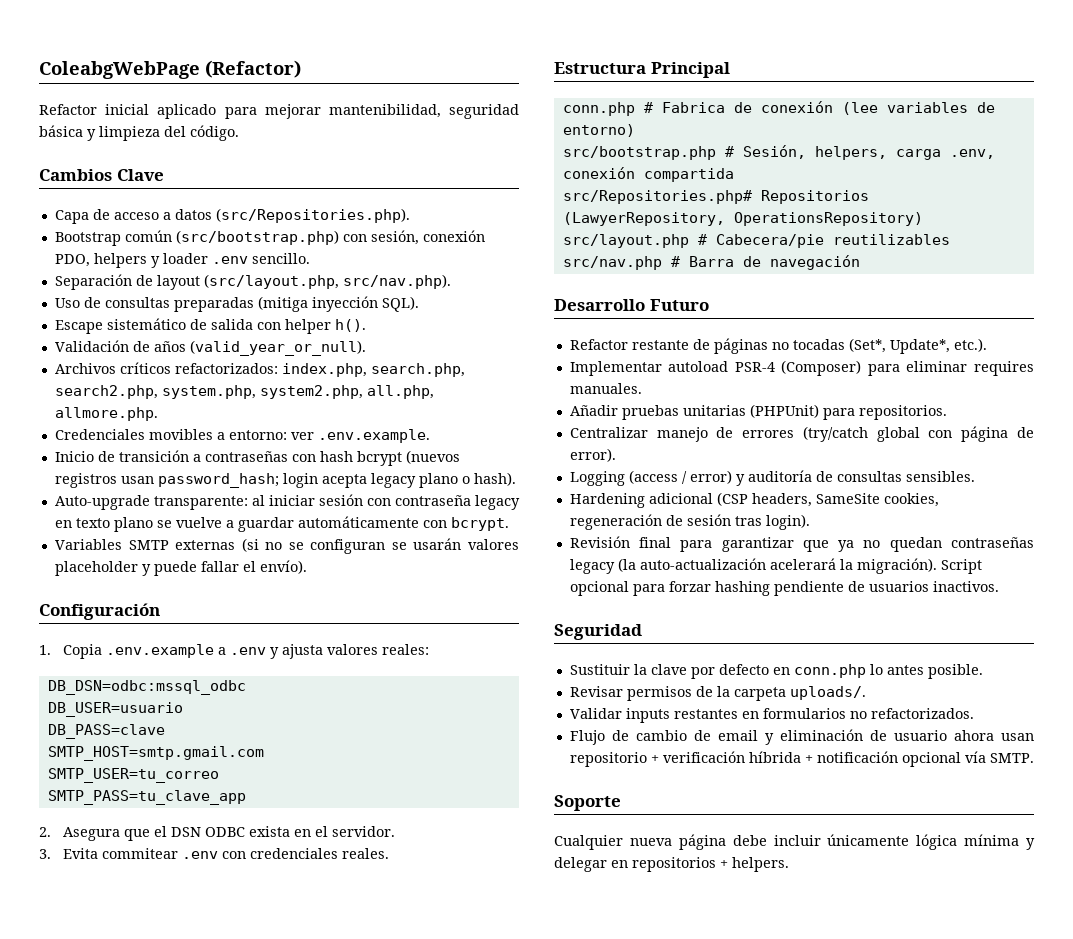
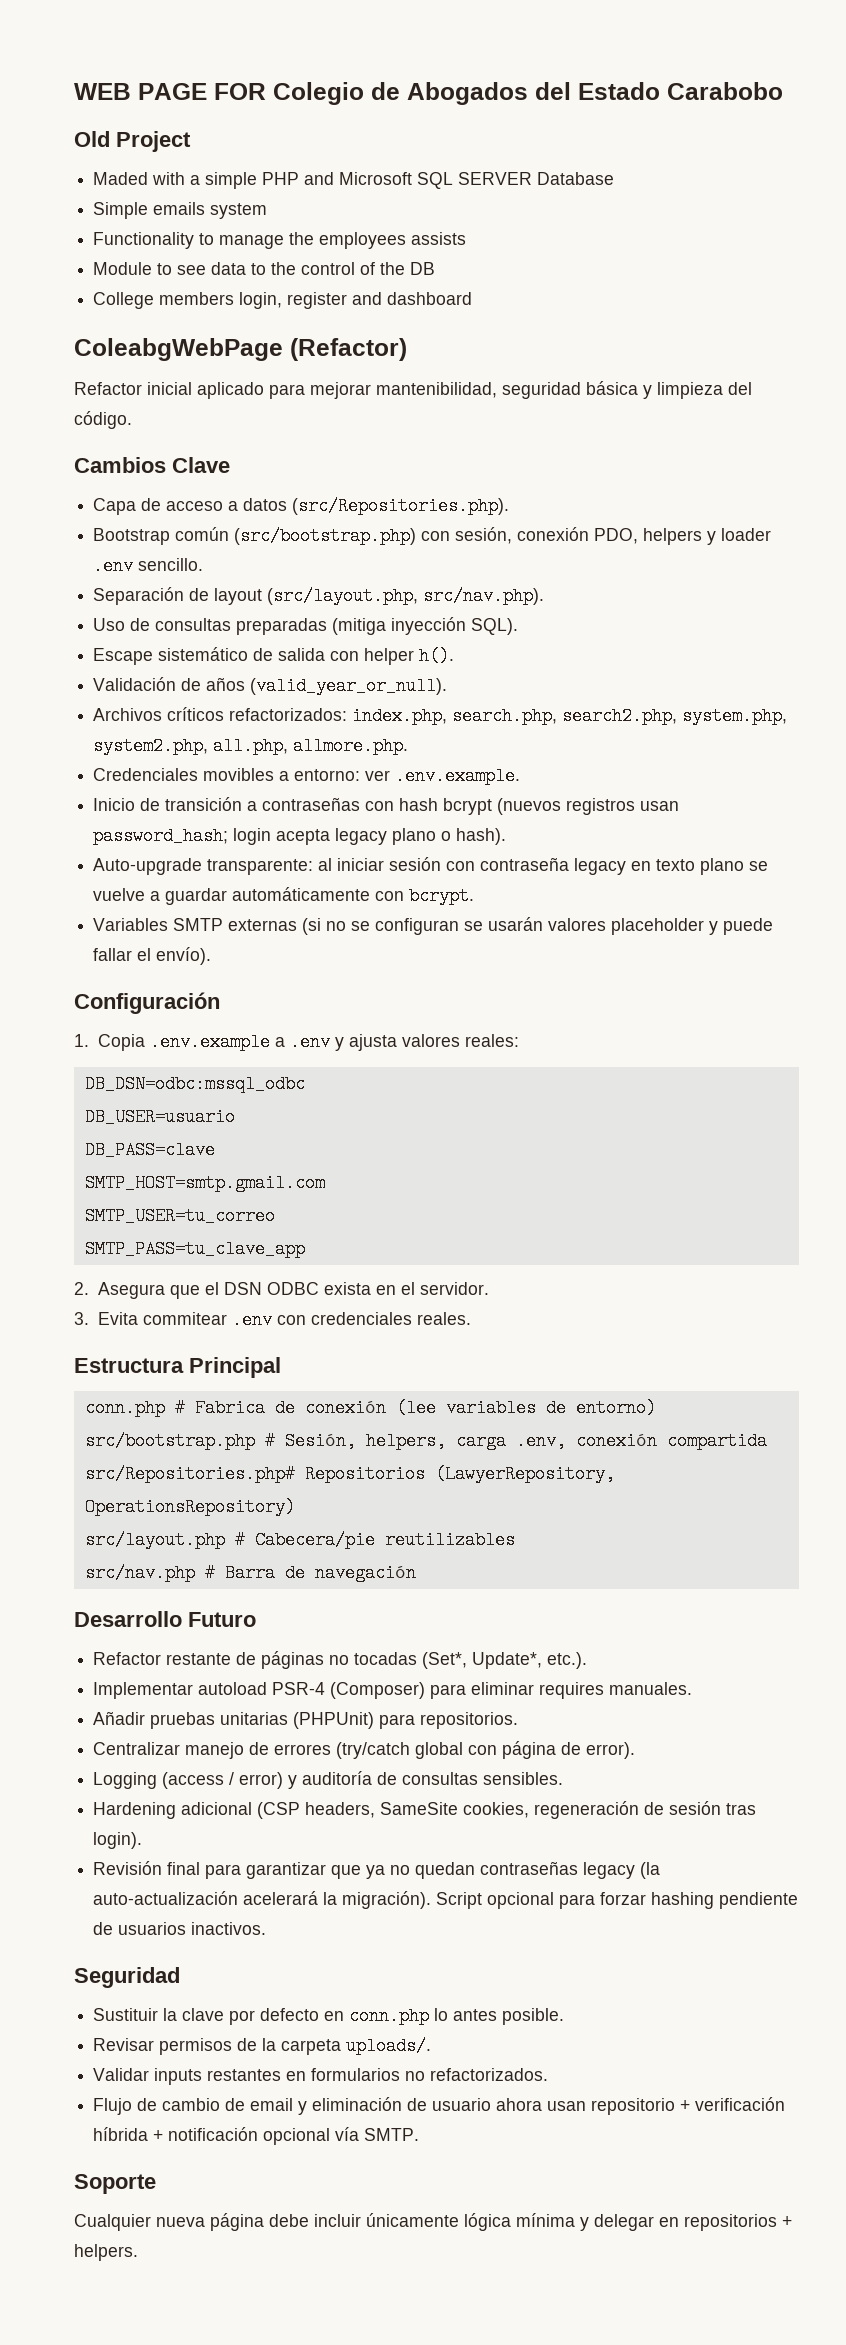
+ WEB PAGE FOR Colegio de Abogados del Estado Carabobo
+ Old Project
+ Maded with a simple PHP and Microsoft SQL SERVER Database
+ Simple emails system
+ Functionality to manage the employees assists
+ Module to see data to the control of the DB
+ College members login, register and dashboard

